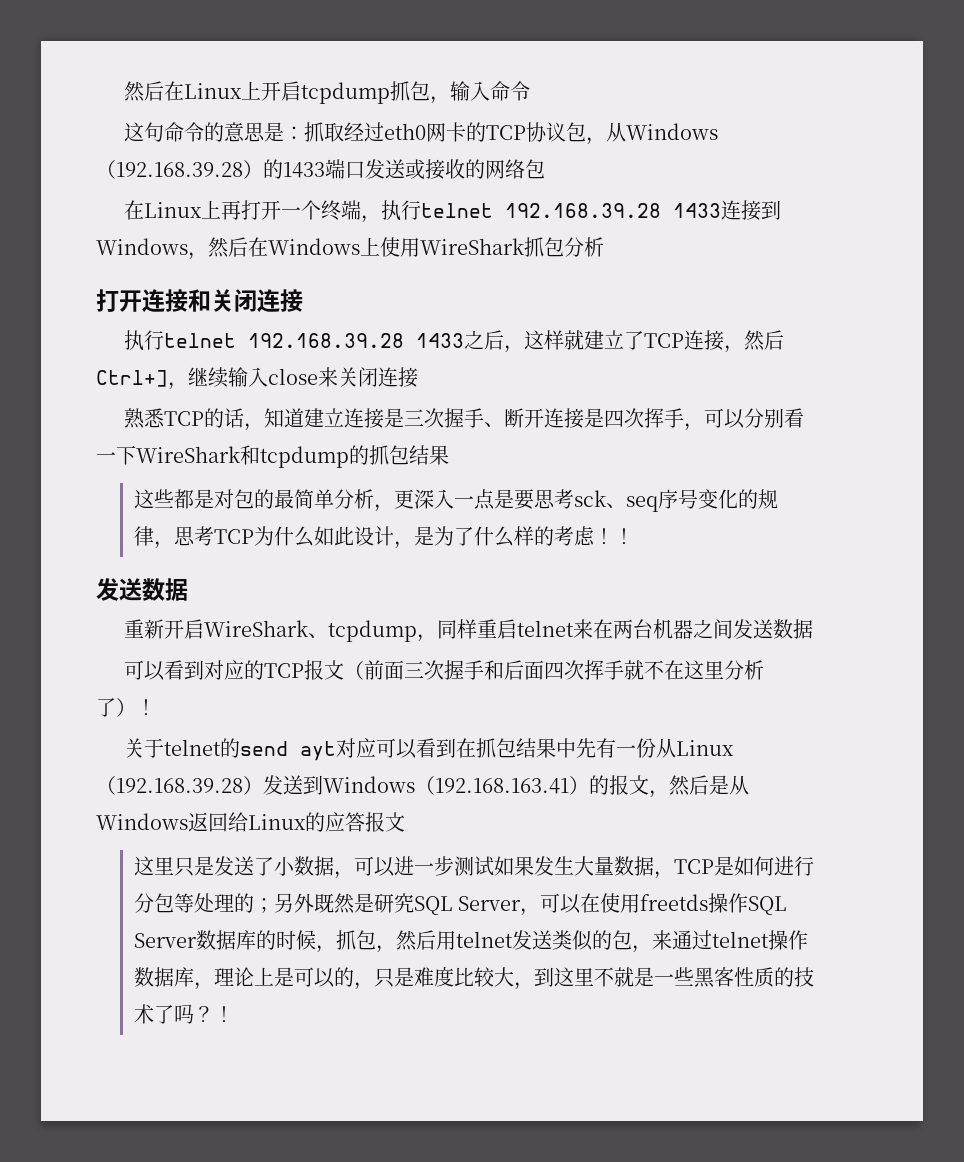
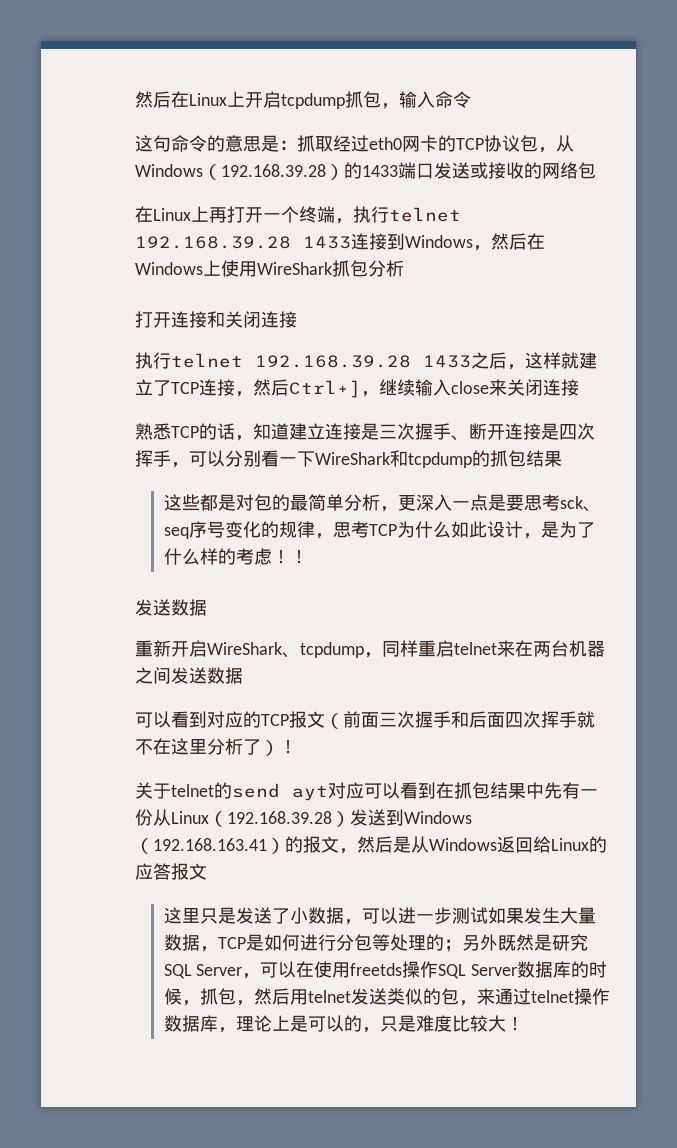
- 这里只是发送了小数据，可以进一步测试如果发生大量数据，TCP是如何进行分包等处理的；另外既然是研究SQL Server，可以在使用freetds操作SQL Server数据库的时候，抓包，然后用telnet发送类似的包，来通过telnet操作数据库，理论上是可以的，只是难度比较大，到这里不就是一些黑客性质的技术了吗？！
+ 这里只是发送了小数据，可以进一步测试如果发生大量数据，TCP是如何进行分包等处理的；另外既然是研究SQL Server，可以在使用freetds操作SQL Server数据库的时候，抓包，然后用telnet发送类似的包，来通过telnet操作数据库，理论上是可以的，只是难度比较大！

